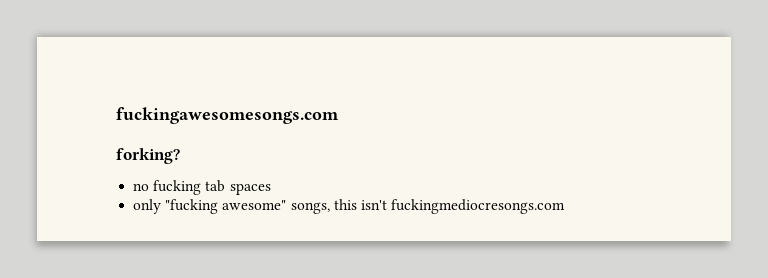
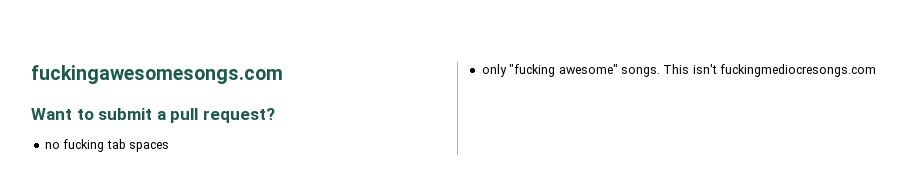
- forking?
+ Want to submit a pull request?
- only "fucking awesome" songs, this isn't fuckingmediocresongs.com
+ only "fucking awesome" songs. This isn't fuckingmediocresongs.com

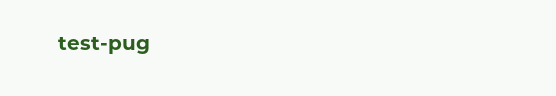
- fuckingawesomesongs.com
- Want to submit a pull request?
- no fucking tab spaces
- only "fucking awesome" songs. This isn't fuckingmediocresongs.com
+ test-pug

